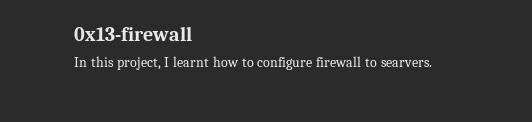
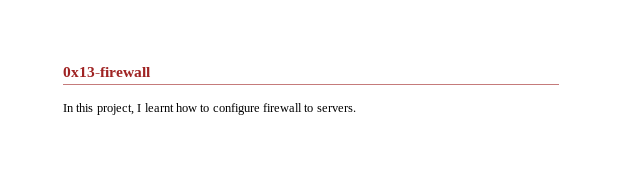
- In this project, I learnt how to configure firewall to searvers.
+ In this project, I learnt how to configure firewall to servers.

